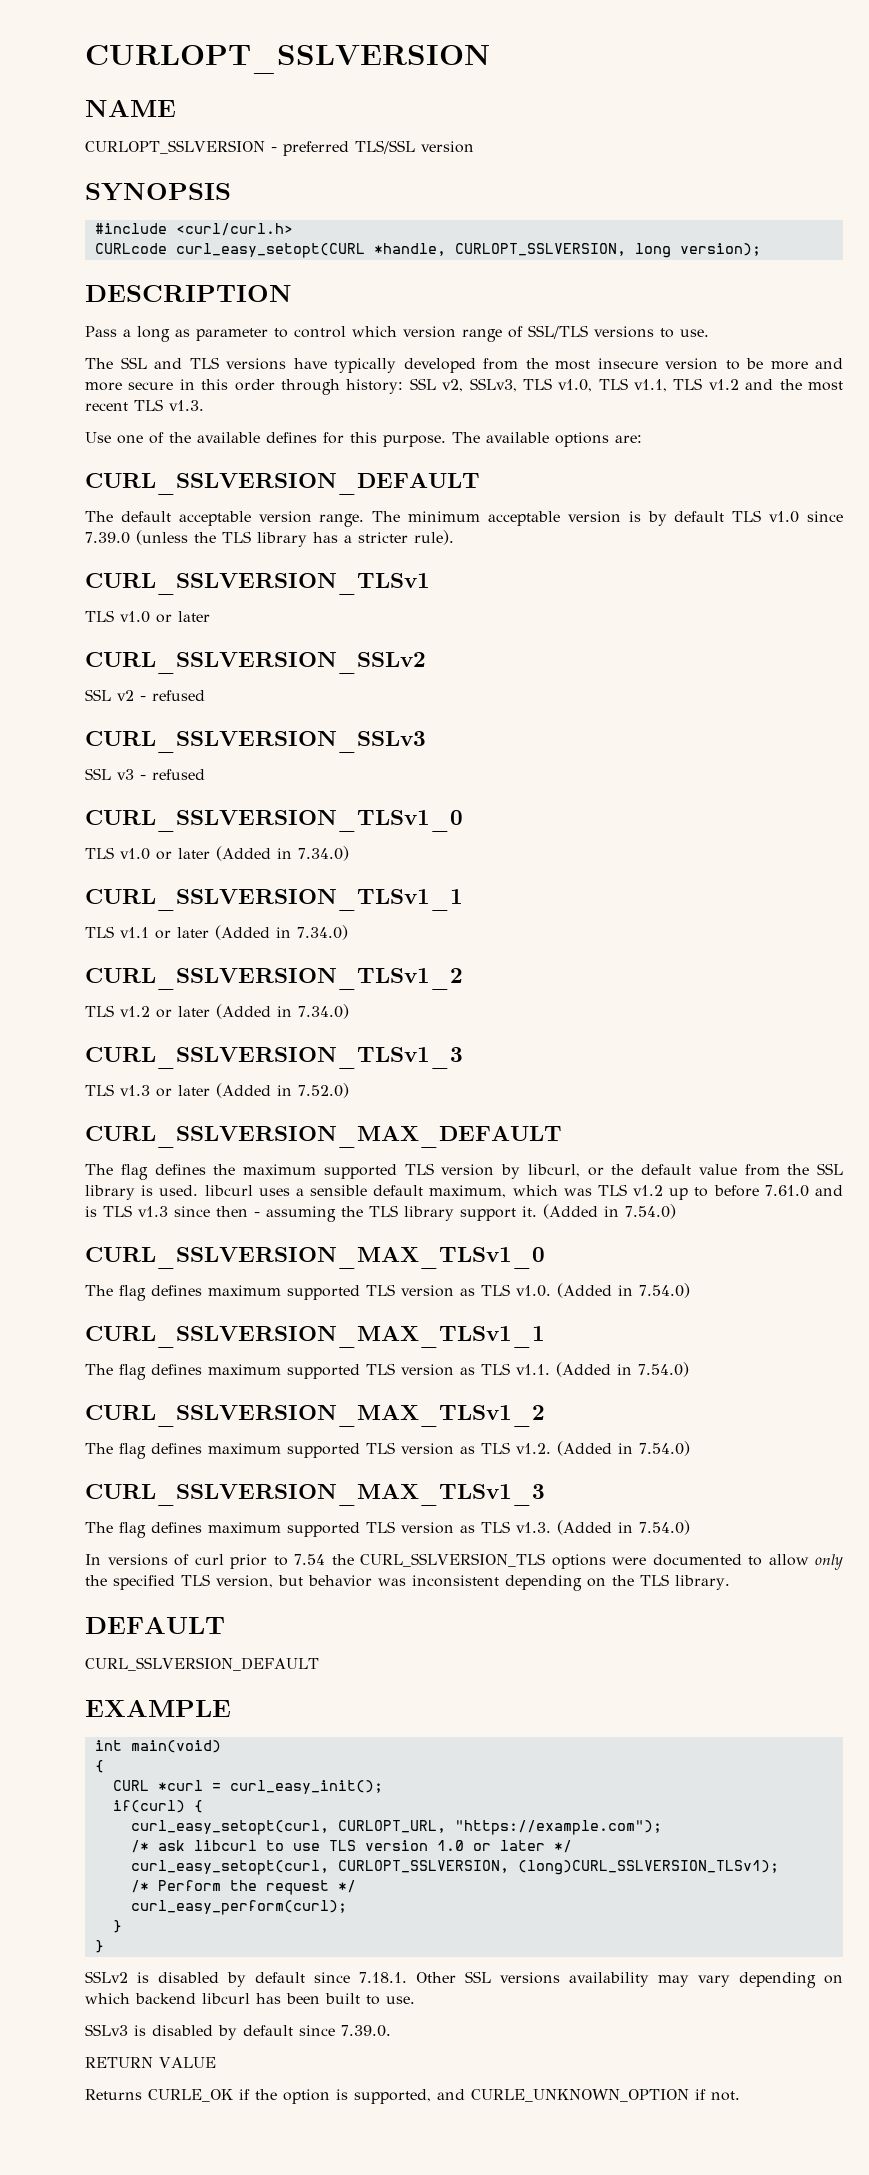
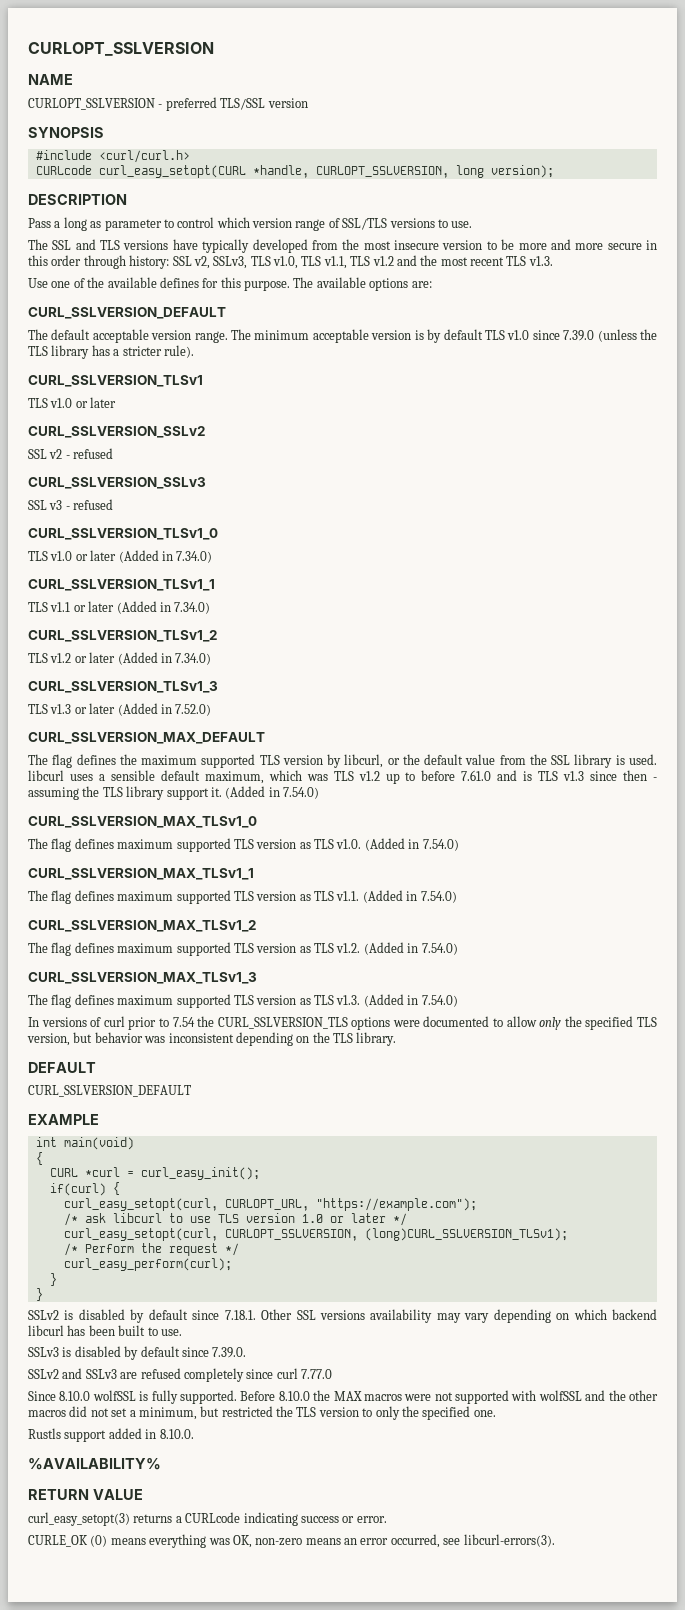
+ SSLv2 and SSLv3 are refused completely since curl 7.77.0
+ Since 8.10.0 wolfSSL is fully supported. Before 8.10.0 the MAX macros were not supported with wolfSSL and the other macros did not set a minimum, but restricted the TLS version to only the specified one.
+ Rustls support added in 8.10.0.
+ %AVAILABILITY%
  RETURN VALUE
- Returns CURLE_OK if the option is supported, and CURLE_UNKNOWN_OPTION if not.
+ curl_easy_setopt(3) returns a CURLcode indicating success or error.
+ CURLE_OK (0) means everything was OK, non-zero means an error occurred, see libcurl-errors(3).

